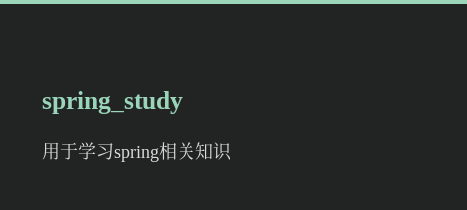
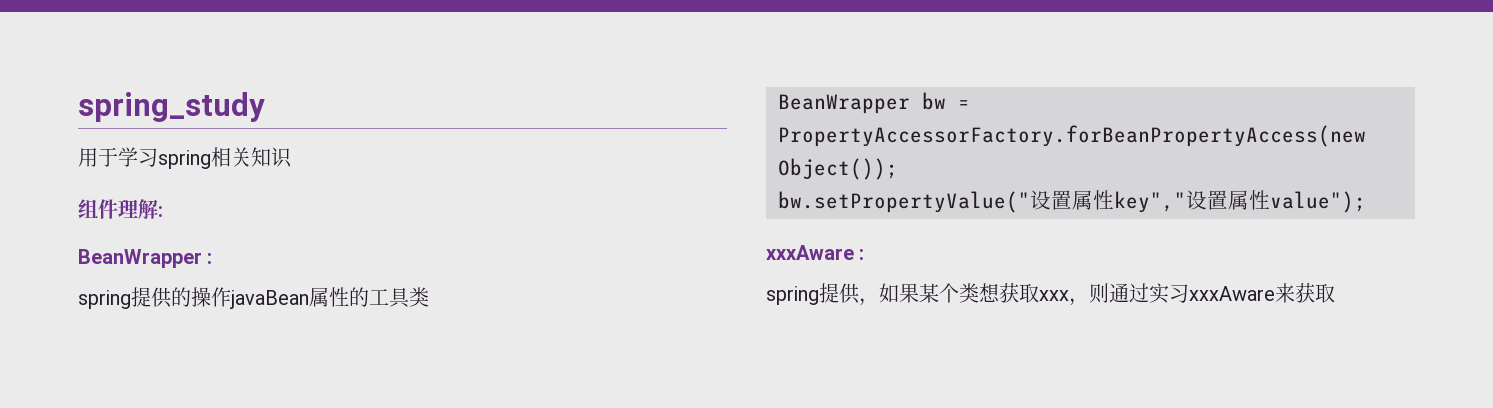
+ 组件理解:
+ BeanWrapper :
+ spring提供的操作javaBean属性的工具类
+ BeanWrapper bw = PropertyAccessorFactory.forBeanPropertyAccess(new Object());
+ bw.setPropertyValue("设置属性key","设置属性value");
+ xxxAware :
+ spring提供，如果某个类想获取xxx，则通过实习xxxAware来获取

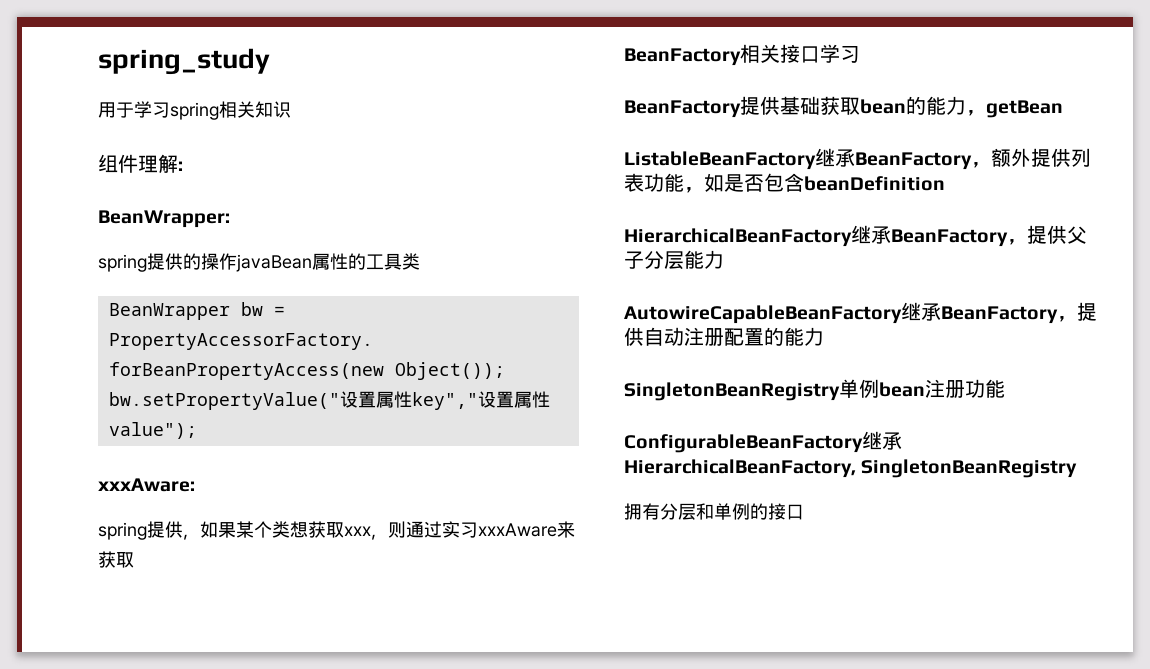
- BeanWrapper :
+ BeanWrapper:
- xxxAware :
+ xxxAware:
+ BeanFactory相关接口学习
+ BeanFactory提供基础获取bean的能力，getBean
+ ListableBeanFactory继承BeanFactory，额外提供列表功能，如是否包含beanDefinition
+ HierarchicalBeanFactory继承BeanFactory，提供父子分层能力
+ AutowireCapableBeanFactory继承BeanFactory，提供自动注册配置的能力
+ SingletonBeanRegistry单例bean注册功能
+ ConfigurableBeanFactory继承HierarchicalBeanFactory, SingletonBeanRegistry
+ 拥有分层和单例的接口

